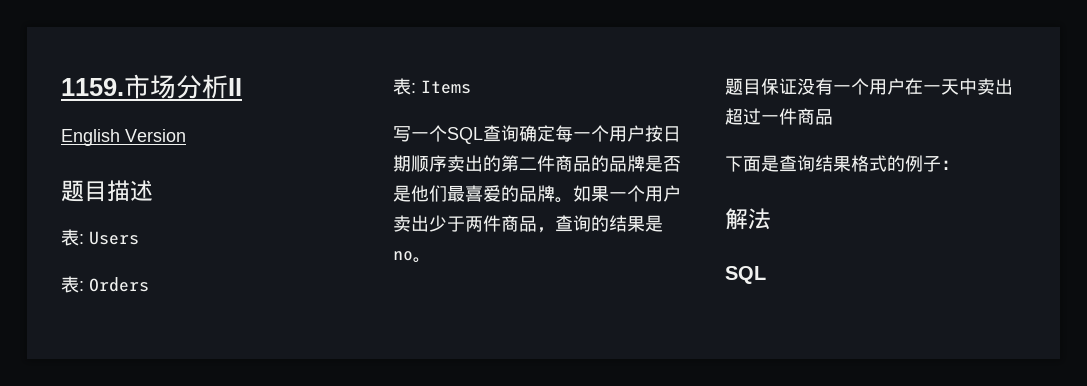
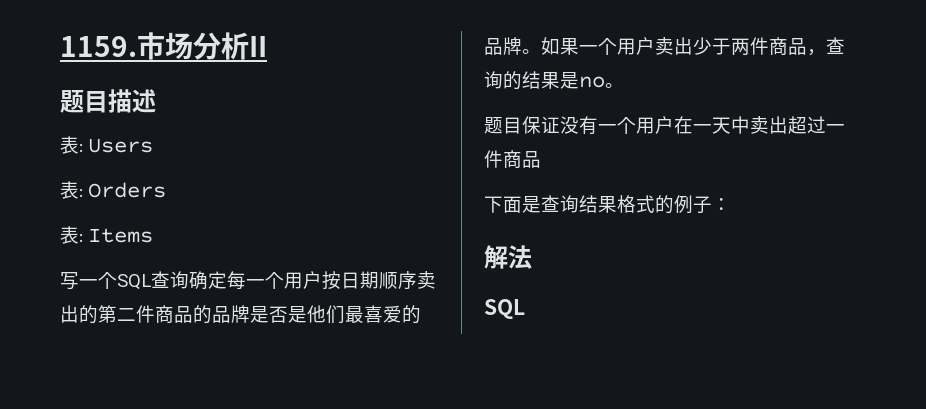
- English Version

